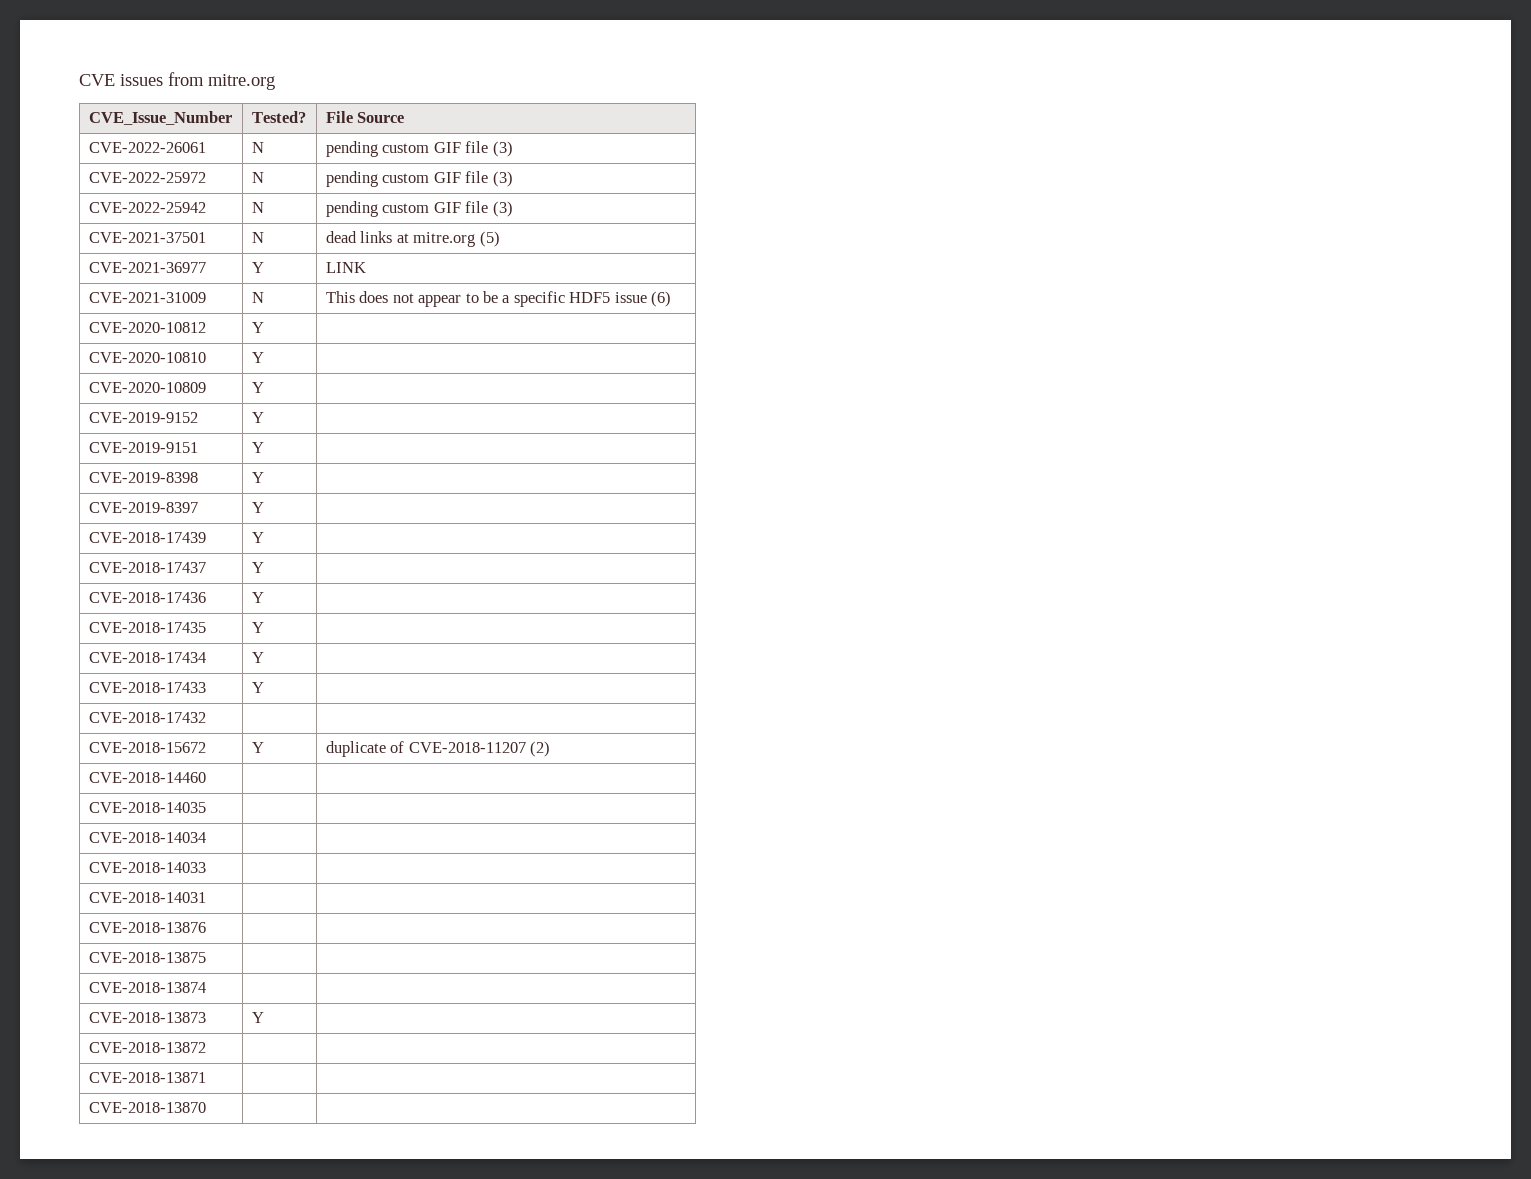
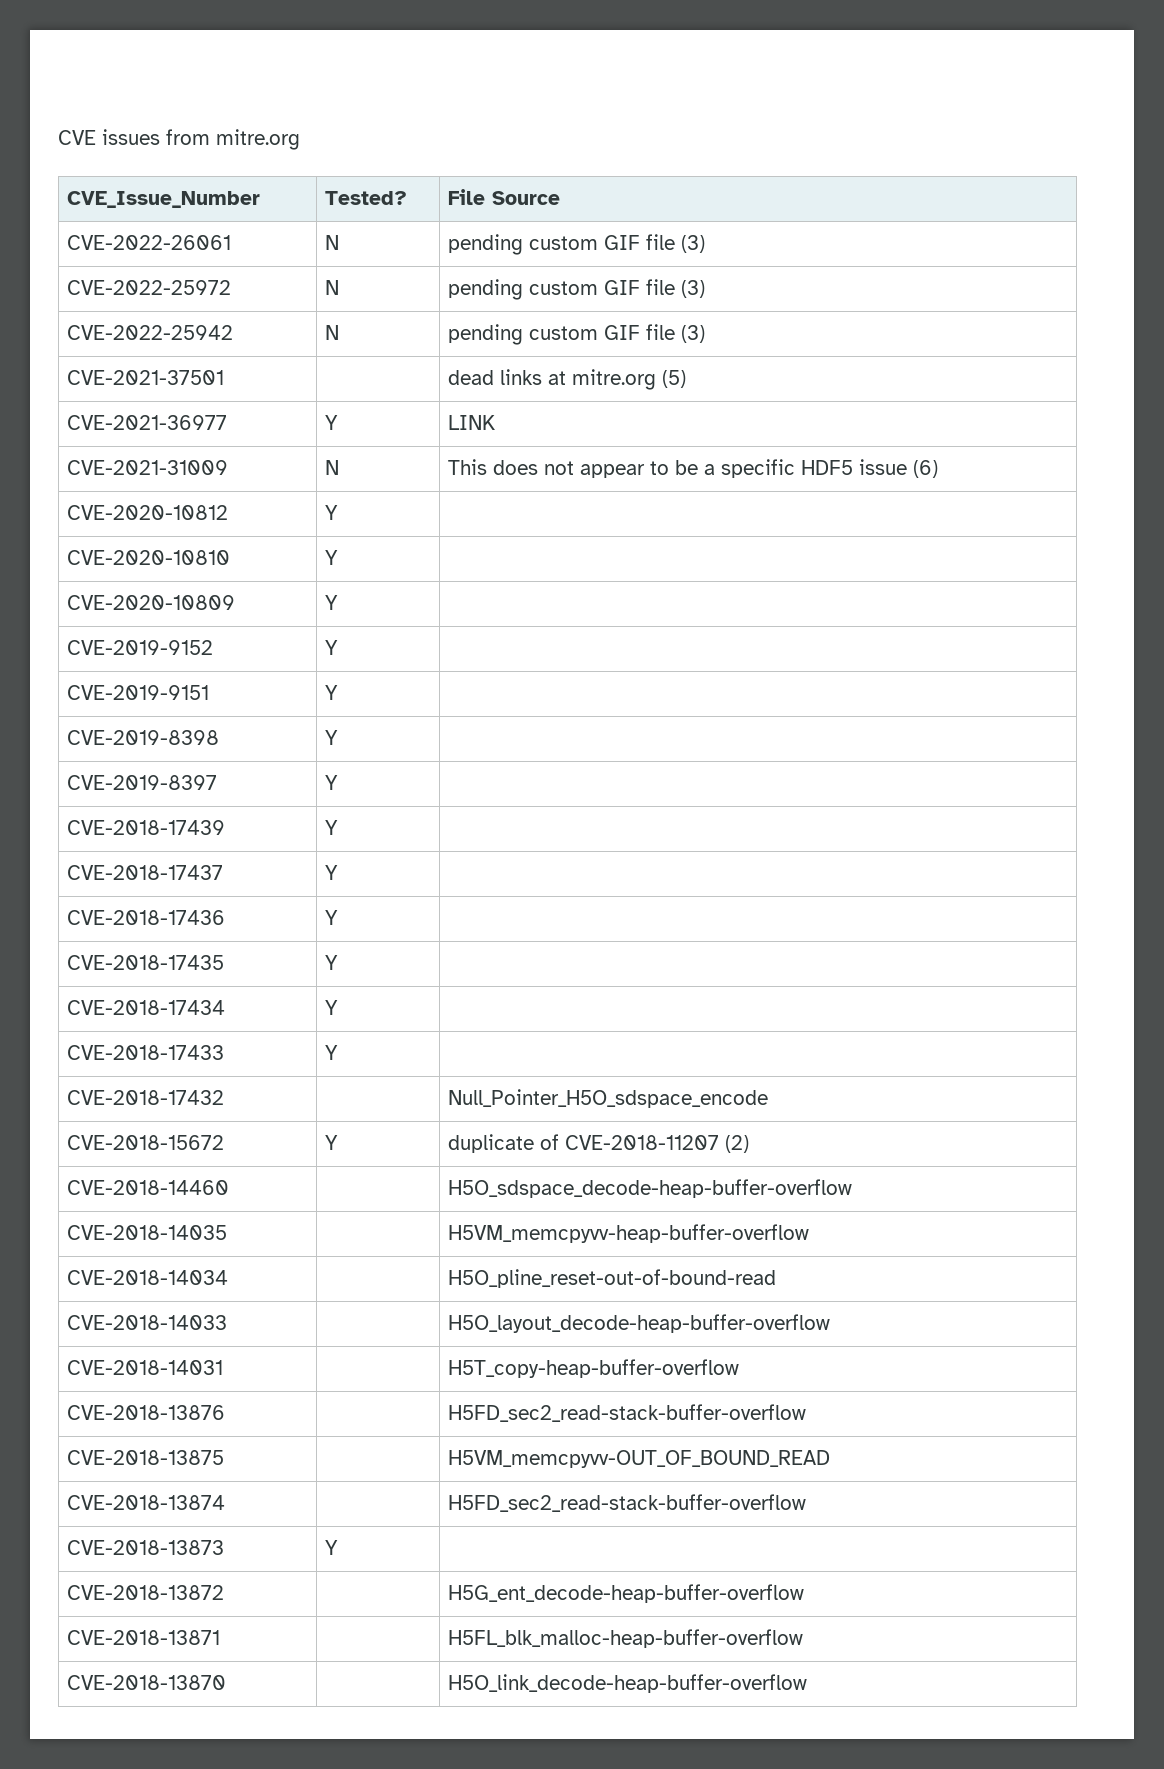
- CVE-2021-37501 | N | dead links at mitre.org (5)
+ CVE-2021-37501 | | dead links at mitre.org (5)
- CVE-2018-17432 | |
+ CVE-2018-17432 | | Null_Pointer_H5O_sdspace_encode
- CVE-2018-14460 | |
+ CVE-2018-14460 | | H5O_sdspace_decode-heap-buffer-overflow
- CVE-2018-14035 | |
+ CVE-2018-14035 | | H5VM_memcpyvv-heap-buffer-overflow
- CVE-2018-14034 | |
+ CVE-2018-14034 | | H5O_pline_reset-out-of-bound-read
- CVE-2018-14033 | |
+ CVE-2018-14033 | | H5O_layout_decode-heap-buffer-overflow
- CVE-2018-14031 | |
+ CVE-2018-14031 | | H5T_copy-heap-buffer-overflow
- CVE-2018-13876 | |
+ CVE-2018-13876 | | H5FD_sec2_read-stack-buffer-overflow
- CVE-2018-13875 | |
+ CVE-2018-13875 | | H5VM_memcpyvv-OUT_OF_BOUND_READ
- CVE-2018-13874 | |
+ CVE-2018-13874 | | H5FD_sec2_read-stack-buffer-overflow
- CVE-2018-13872 | |
+ CVE-2018-13872 | | H5G_ent_decode-heap-buffer-overflow
- CVE-2018-13871 | |
+ CVE-2018-13871 | | H5FL_blk_malloc-heap-buffer-overflow
- CVE-2018-13870 | |
+ CVE-2018-13870 | | H5O_link_decode-heap-buffer-overflow

